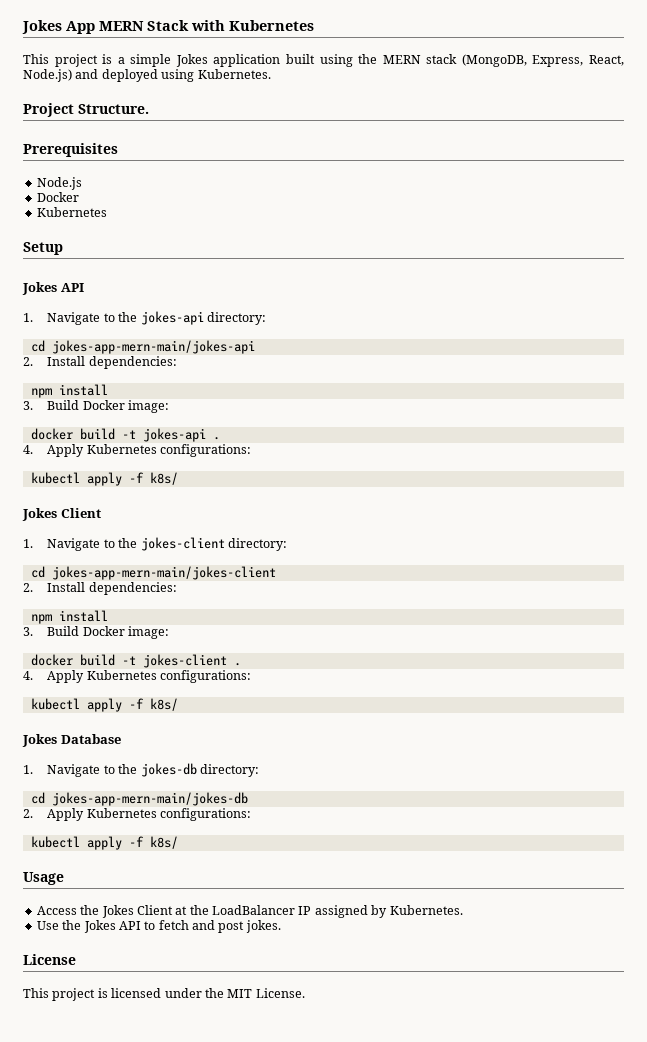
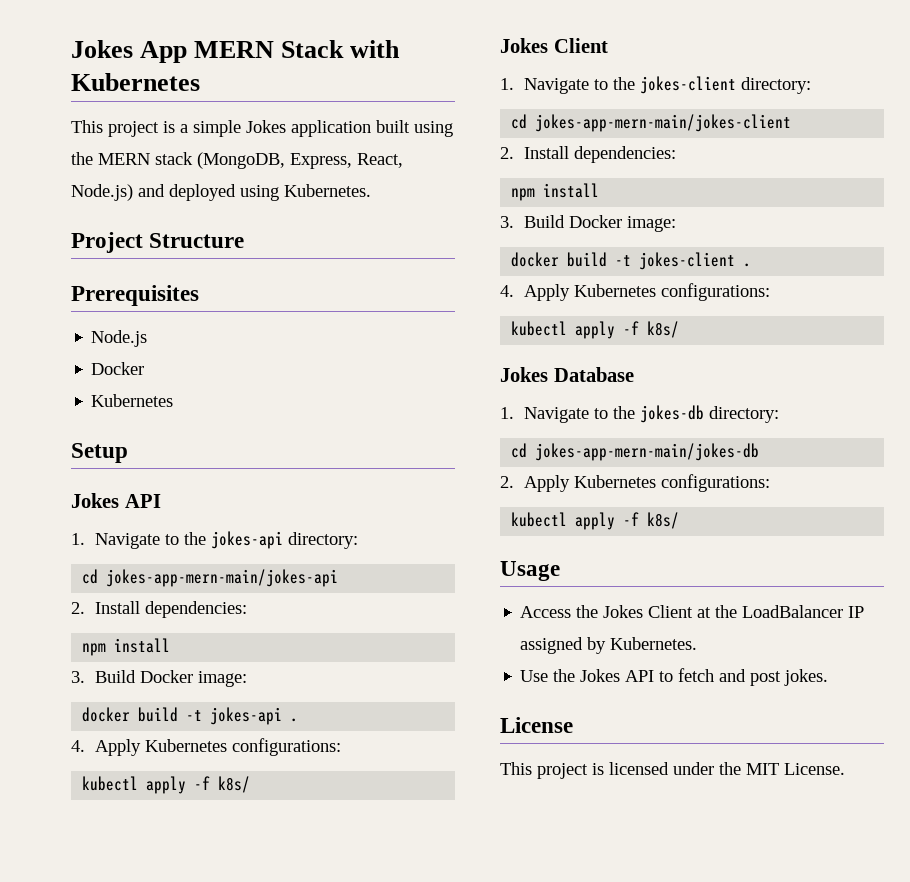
- Project Structure.
+ Project Structure

